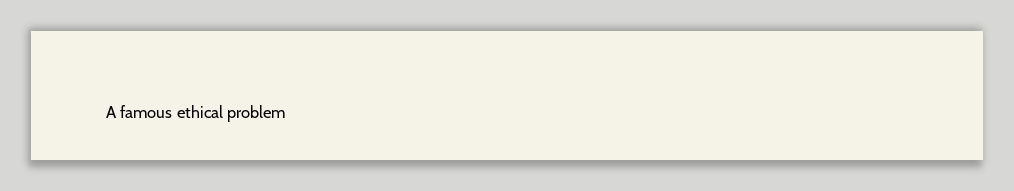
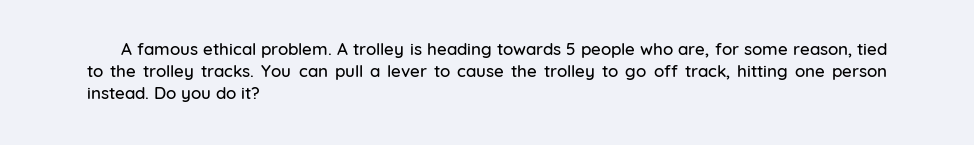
- A famous ethical problem
+ A famous ethical problem. A trolley is heading towards 5 people who are, for some reason, tied to the trolley tracks. You can pull a lever to cause the trolley to go off track, hitting one person instead. Do you do it?

